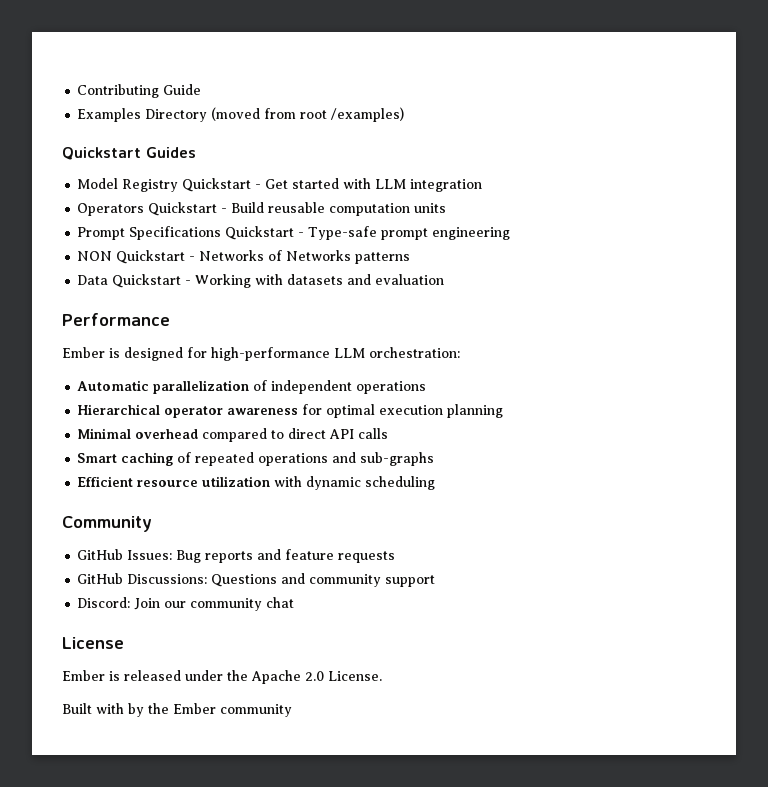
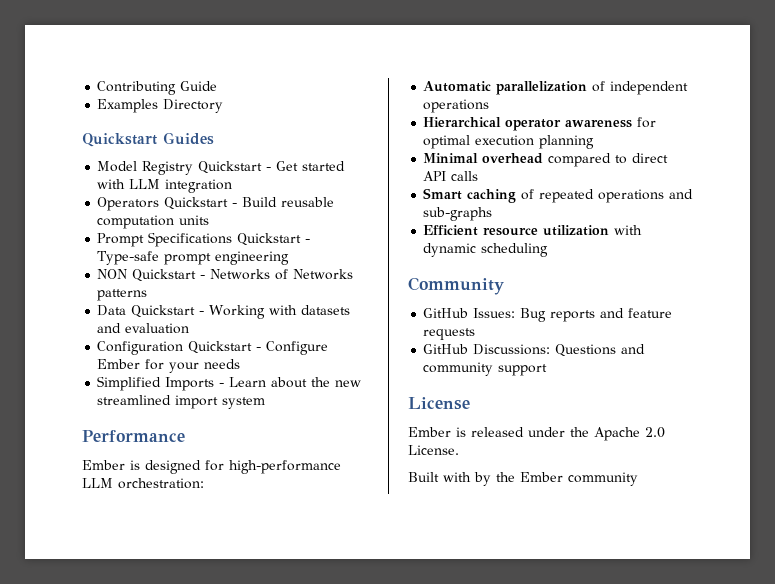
- Examples Directory (moved from root /examples)
+ Examples Directory
+ Configuration Quickstart - Configure Ember for your needs
+ Simplified Imports - Learn about the new streamlined import system
- Discord: Join our community chat

